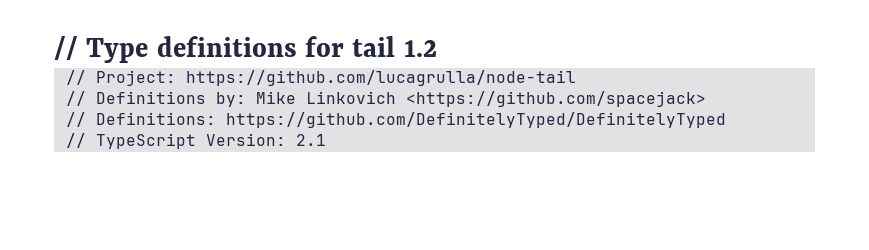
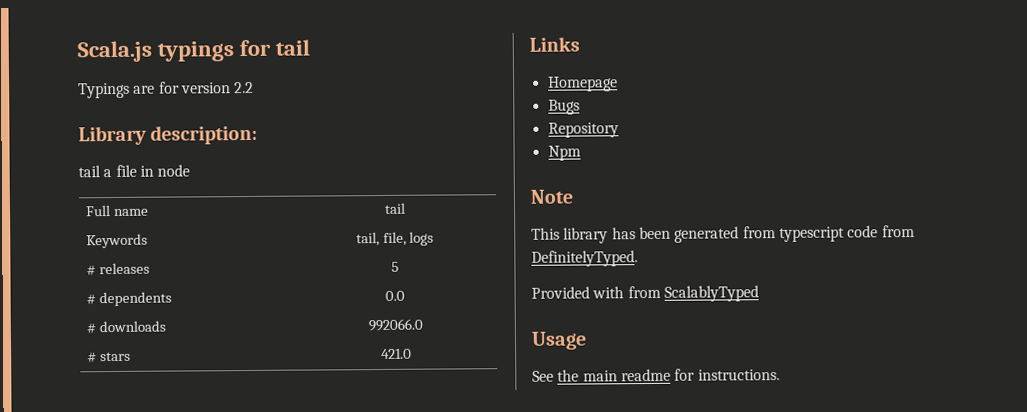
- // Type definitions for tail 1.2
- // Project: https://github.com/lucagrulla/node-tail
- // Definitions by: Mike Linkovich <https://github.com/spacejack>
- // Definitions: https://github.com/DefinitelyTyped/DefinitelyTyped
- // TypeScript Version: 2.1
+ Scala.js typings for tail
+ Typings are for version 2.2
+ Library description:
+ tail a file in node
+ Full name | tail
+ Keywords | tail, file, logs
+ # releases | 5
+ # dependents | 0.0
+ # downloads | 992066.0
+ # stars | 421.0
+ Links
+ Homepage
+ Bugs
+ Repository
+ Npm
+ Note
+ This library has been generated from typescript code from DefinitelyTyped.
+ Provided with from ScalablyTyped
+ Usage
+ See the main readme for instructions.

